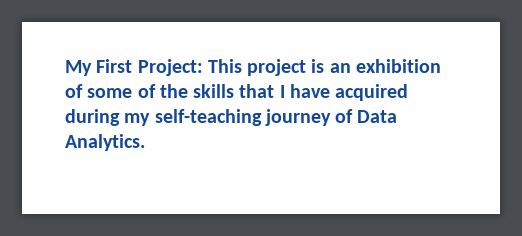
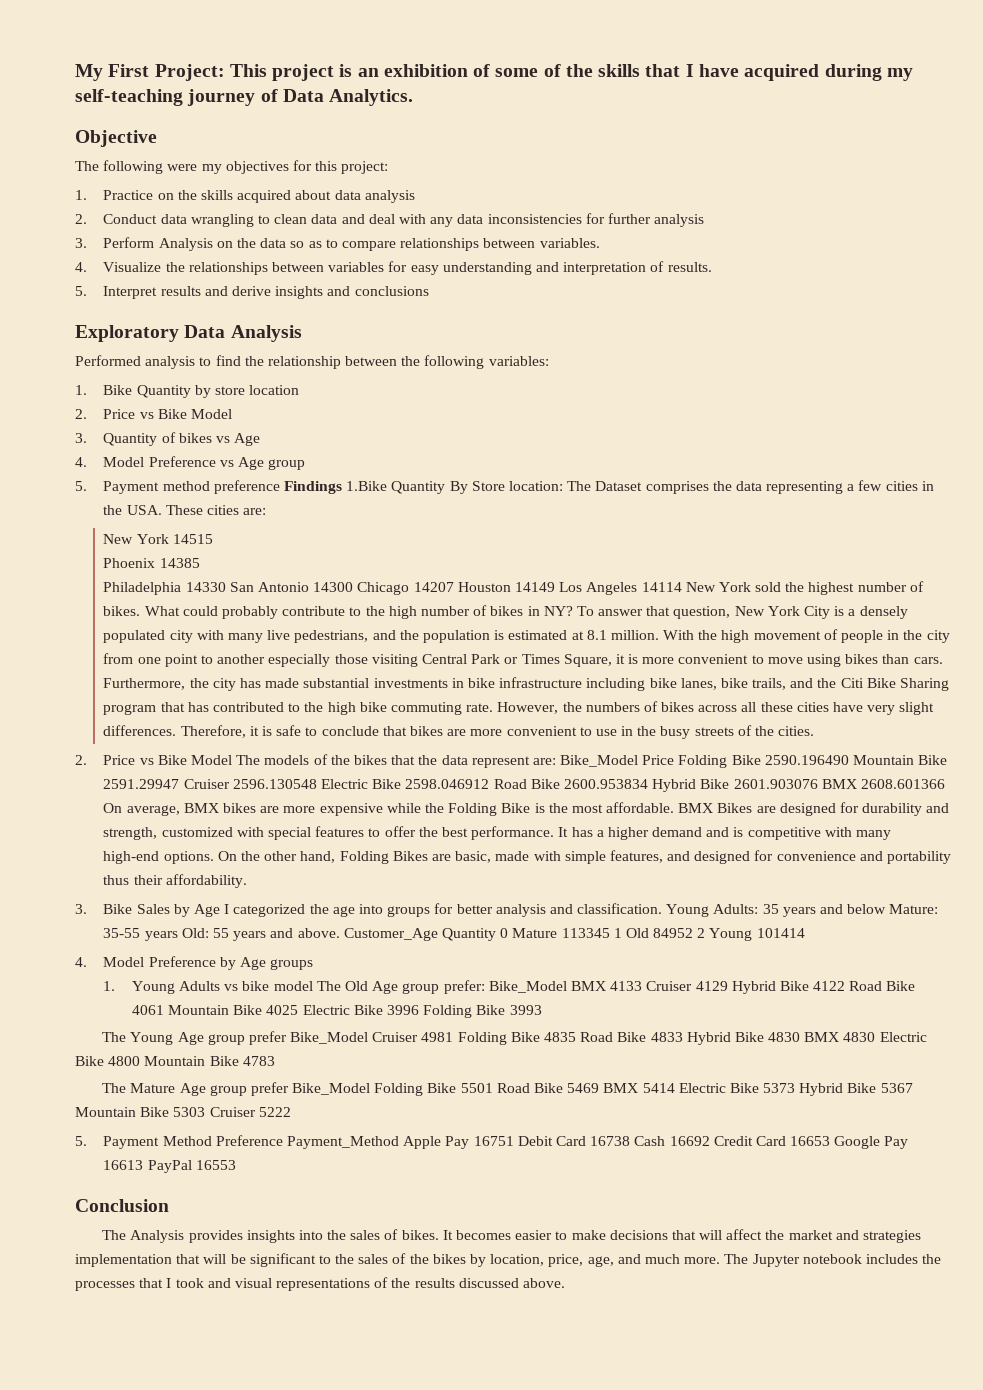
+ Objective
+ The following were my objectives for this project:
+ 1. Practice on the skills acquired about data analysis
+ 2. Conduct data wrangling to clean data and deal with any data inconsistencies for further analysis
+ 3. Perform Analysis on the data so as to compare relationships between variables.
+ 4. Visualize the relationships between variables for easy understanding and interpretation of results.
+ 5. Interpret results and derive insights and conclusions
+ Exploratory Data Analysis
+ Performed analysis to find the relationship between the following variables:
+ 1. Bike Quantity by store location
+ 2. Price vs Bike Model
+ 3. Quantity of bikes vs Age
+ 4. Model Preference vs Age group
+ 5. Payment method preference Findings 1.Bike Quantity By Store location: The Dataset comprises the data representing a few cities in the USA. These cities are:
+ New York 14515
+ Phoenix 14385
+ Philadelphia 14330 San Antonio 14300 Chicago 14207 Houston 14149 Los Angeles 14114 New York sold the highest number of bikes. What could probably contribute to the high number of bikes in NY? To answer that question, New York City is a densely populated city with many live pedestrians, and the population is estimated at 8.1 million. With the high movement of people in the city from one point to another especially those visiting Central Park or Times Square, it is more convenient to move using bikes than cars. Furthermore, the city has made substantial investments in bike infrastructure including bike lanes, bike trails, and the Citi Bike Sharing program that has contributed to the high bike commuting rate. However, the numbers of bikes across all these cities have very slight differences. Therefore, it is safe to conclude that bikes are more convenient to use in the busy streets of the cities.
+ 2. Price vs Bike Model The models of the bikes that the data represent are: Bike_Model Price Folding Bike 2590.196490 Mountain Bike 2591.29947 Cruiser 2596.130548 Electric Bike 2598.046912 Road Bike 2600.953834 Hybrid Bike 2601.903076 BMX 2608.601366 On average, BMX bikes are more expensive while the Folding Bike is the most affordable. BMX Bikes are designed for durability and strength, customized with special features to offer the best performance. It has a higher demand and is competitive with many high-end options. On the other hand, Folding Bikes are basic, made with simple features, and designed for convenience and portability thus their affordability.
+ 3. Bike Sales by Age I categorized the age into groups for better analysis and classification. Young Adults: 35 years and below Mature: 35-55 years Old: 55 years and above. Customer_Age Quantity 0 Mature 113345 1 Old 84952 2 Young 101414
+ 4. Model Preference by Age groups
+ 1. Young Adults vs bike model The Old Age group prefer: Bike_Model BMX 4133 Cruiser 4129 Hybrid Bike 4122 Road Bike 4061 Mountain Bike 4025 Electric Bike 3996 Folding Bike 3993
+ The Young Age group prefer Bike_Model Cruiser 4981 Folding Bike 4835 Road Bike 4833 Hybrid Bike 4830 BMX 4830 Electric Bike 4800 Mountain Bike 4783
+ The Mature Age group prefer Bike_Model Folding Bike 5501 Road Bike 5469 BMX 5414 Electric Bike 5373 Hybrid Bike 5367 Mountain Bike 5303 Cruiser 5222
+ 5. Payment Method Preference Payment_Method Apple Pay 16751 Debit Card 16738 Cash 16692 Credit Card 16653 Google Pay 16613 PayPal 16553
+ Conclusion
+ The Analysis provides insights into the sales of bikes. It becomes easier to make decisions that will affect the market and strategies implementation that will be significant to the sales of the bikes by location, price, age, and much more. The Jupyter notebook includes the processes that I took and visual representations of the results discussed above.

